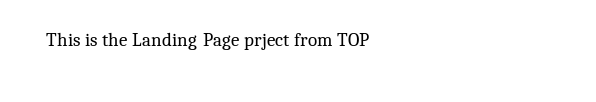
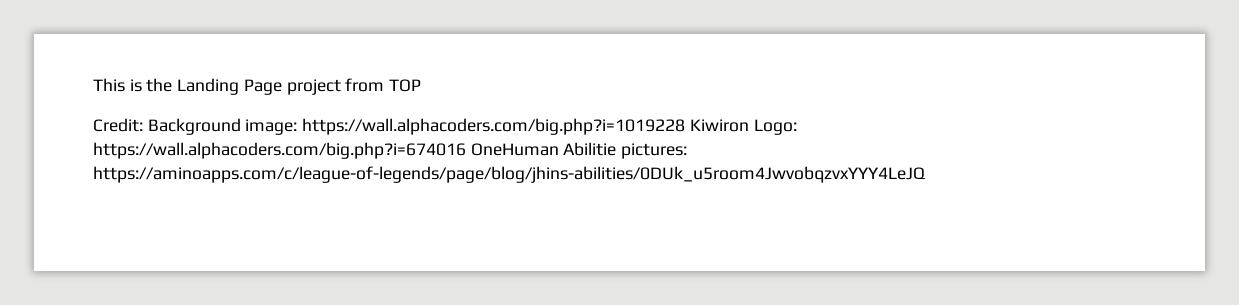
- This is the Landing Page prject from TOP
+ This is the Landing Page project from TOP
+ Credit: Background image: https://wall.alphacoders.com/big.php?i=1019228 Kiwiron Logo: https://wall.alphacoders.com/big.php?i=674016 OneHuman Abilitie pictures: https://aminoapps.com/c/league-of-legends/page/blog/jhins-abilities/0DUk_u5room4JwvobqzvxYYY4LeJQ

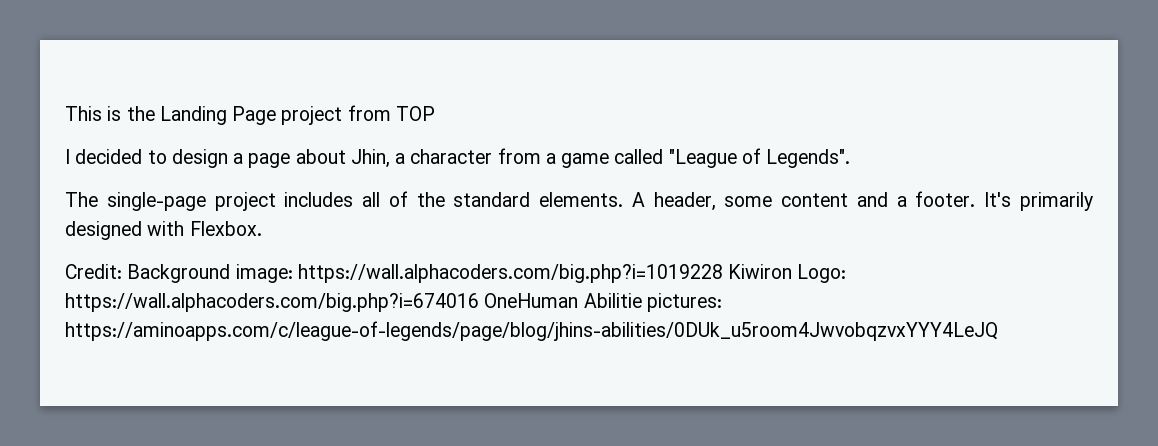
+ I decided to design a page about Jhin, a character from a game called "League of Legends".
+ The single-page project includes all of the standard elements. A header, some content and a footer. It's primarily designed with Flexbox.

